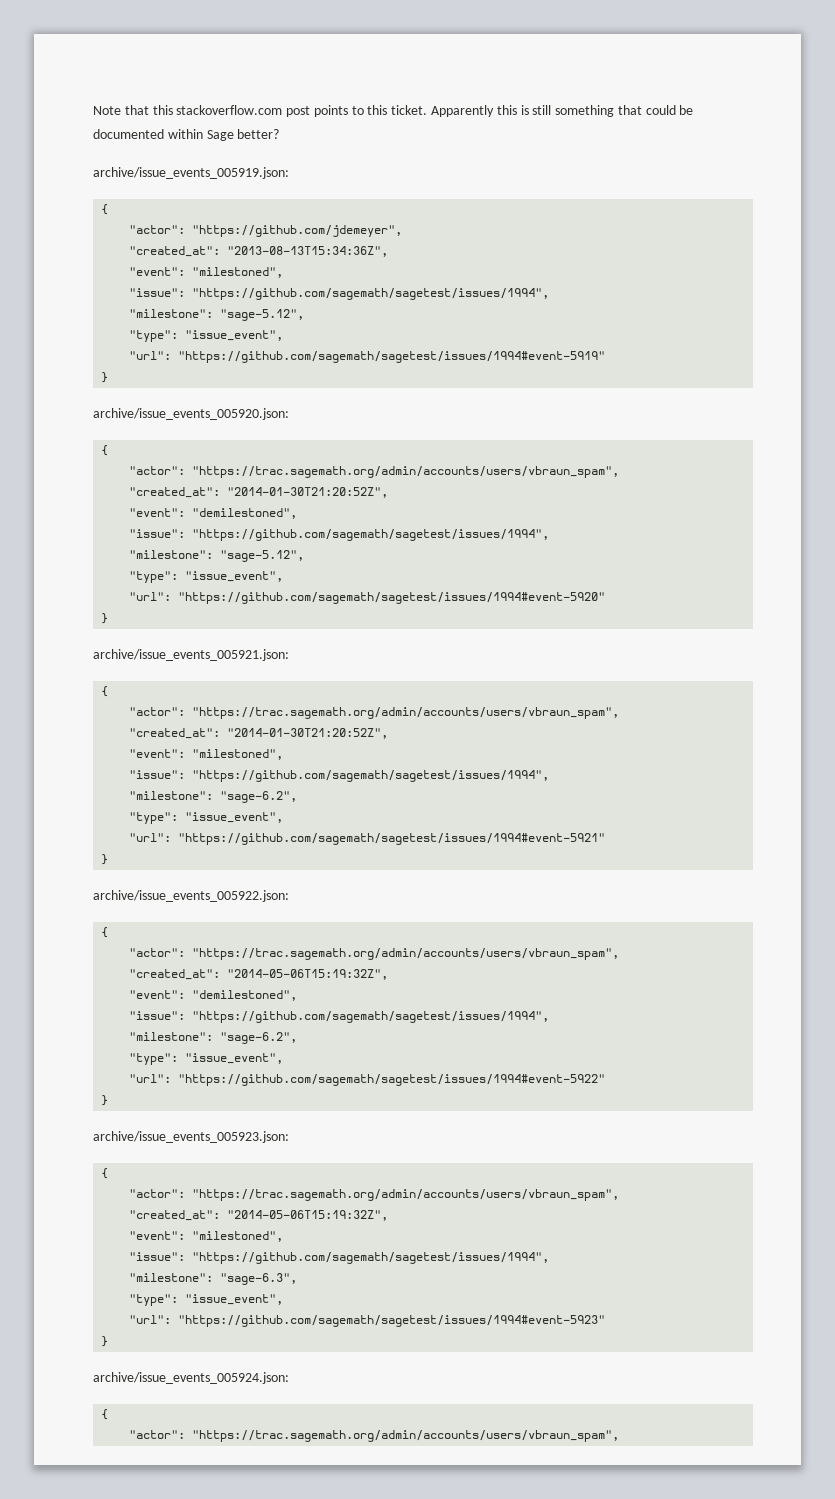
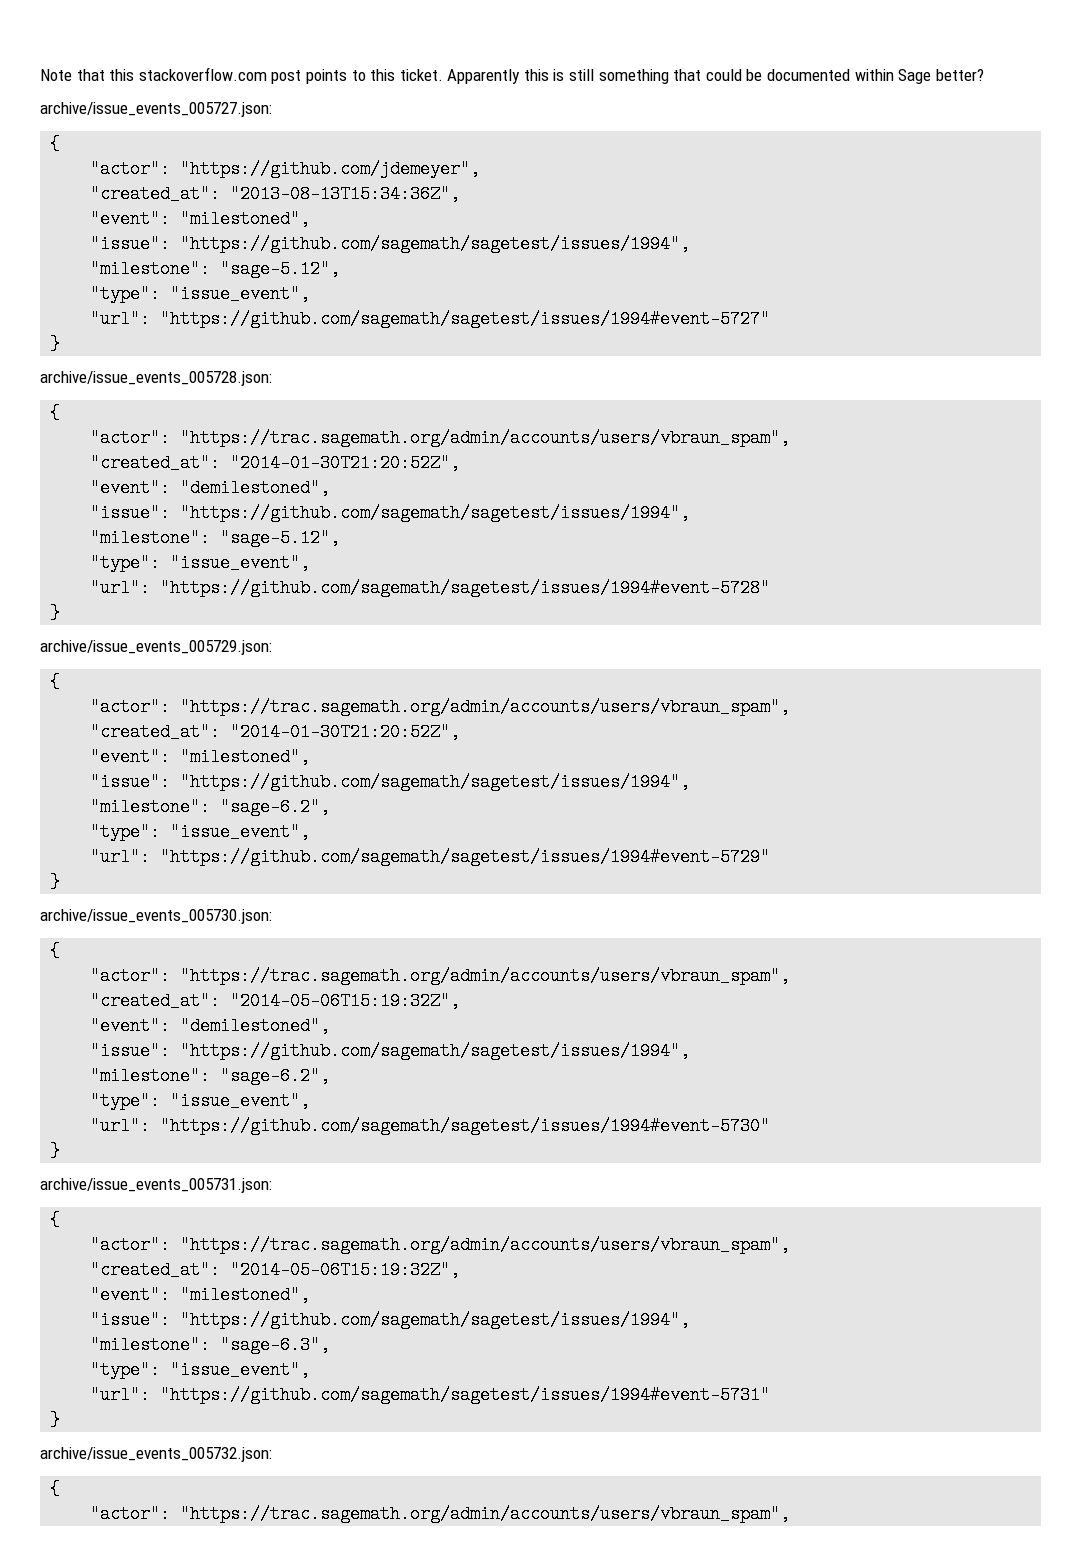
- archive/issue_events_005919.json:
+ archive/issue_events_005727.json:
- "url": "https://github.com/sagemath/sagetest/issues/1994#event-5919"
+ "url": "https://github.com/sagemath/sagetest/issues/1994#event-5727"
  }
- archive/issue_events_005920.json:
+ archive/issue_events_005728.json:
- "url": "https://github.com/sagemath/sagetest/issues/1994#event-5920"
+ "url": "https://github.com/sagemath/sagetest/issues/1994#event-5728"
  }
- archive/issue_events_005921.json:
+ archive/issue_events_005729.json:
- "url": "https://github.com/sagemath/sagetest/issues/1994#event-5921"
+ "url": "https://github.com/sagemath/sagetest/issues/1994#event-5729"
  }
- archive/issue_events_005922.json:
+ archive/issue_events_005730.json:
- "url": "https://github.com/sagemath/sagetest/issues/1994#event-5922"
+ "url": "https://github.com/sagemath/sagetest/issues/1994#event-5730"
  }
- archive/issue_events_005923.json:
+ archive/issue_events_005731.json:
- "url": "https://github.com/sagemath/sagetest/issues/1994#event-5923"
+ "url": "https://github.com/sagemath/sagetest/issues/1994#event-5731"
  }
- archive/issue_events_005924.json:
+ archive/issue_events_005732.json:

